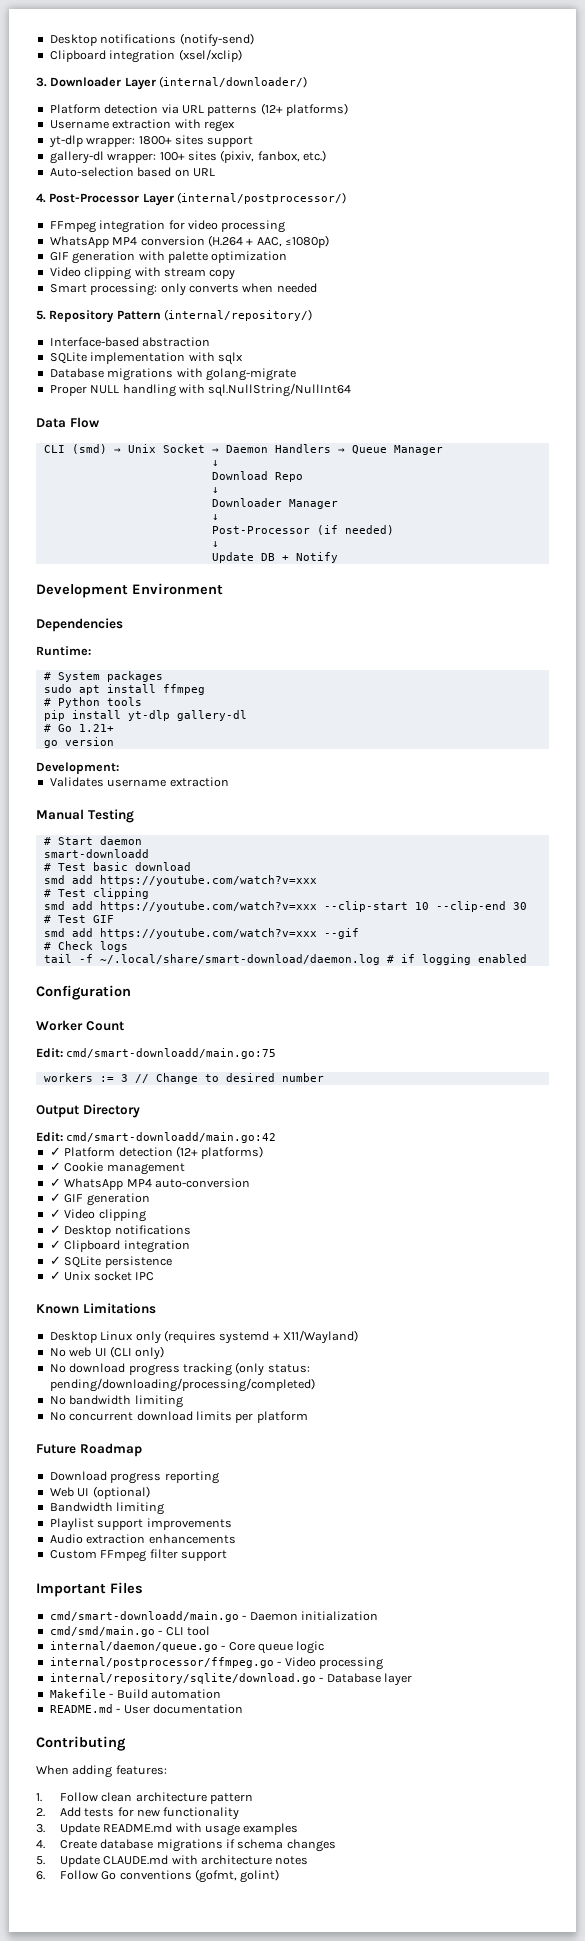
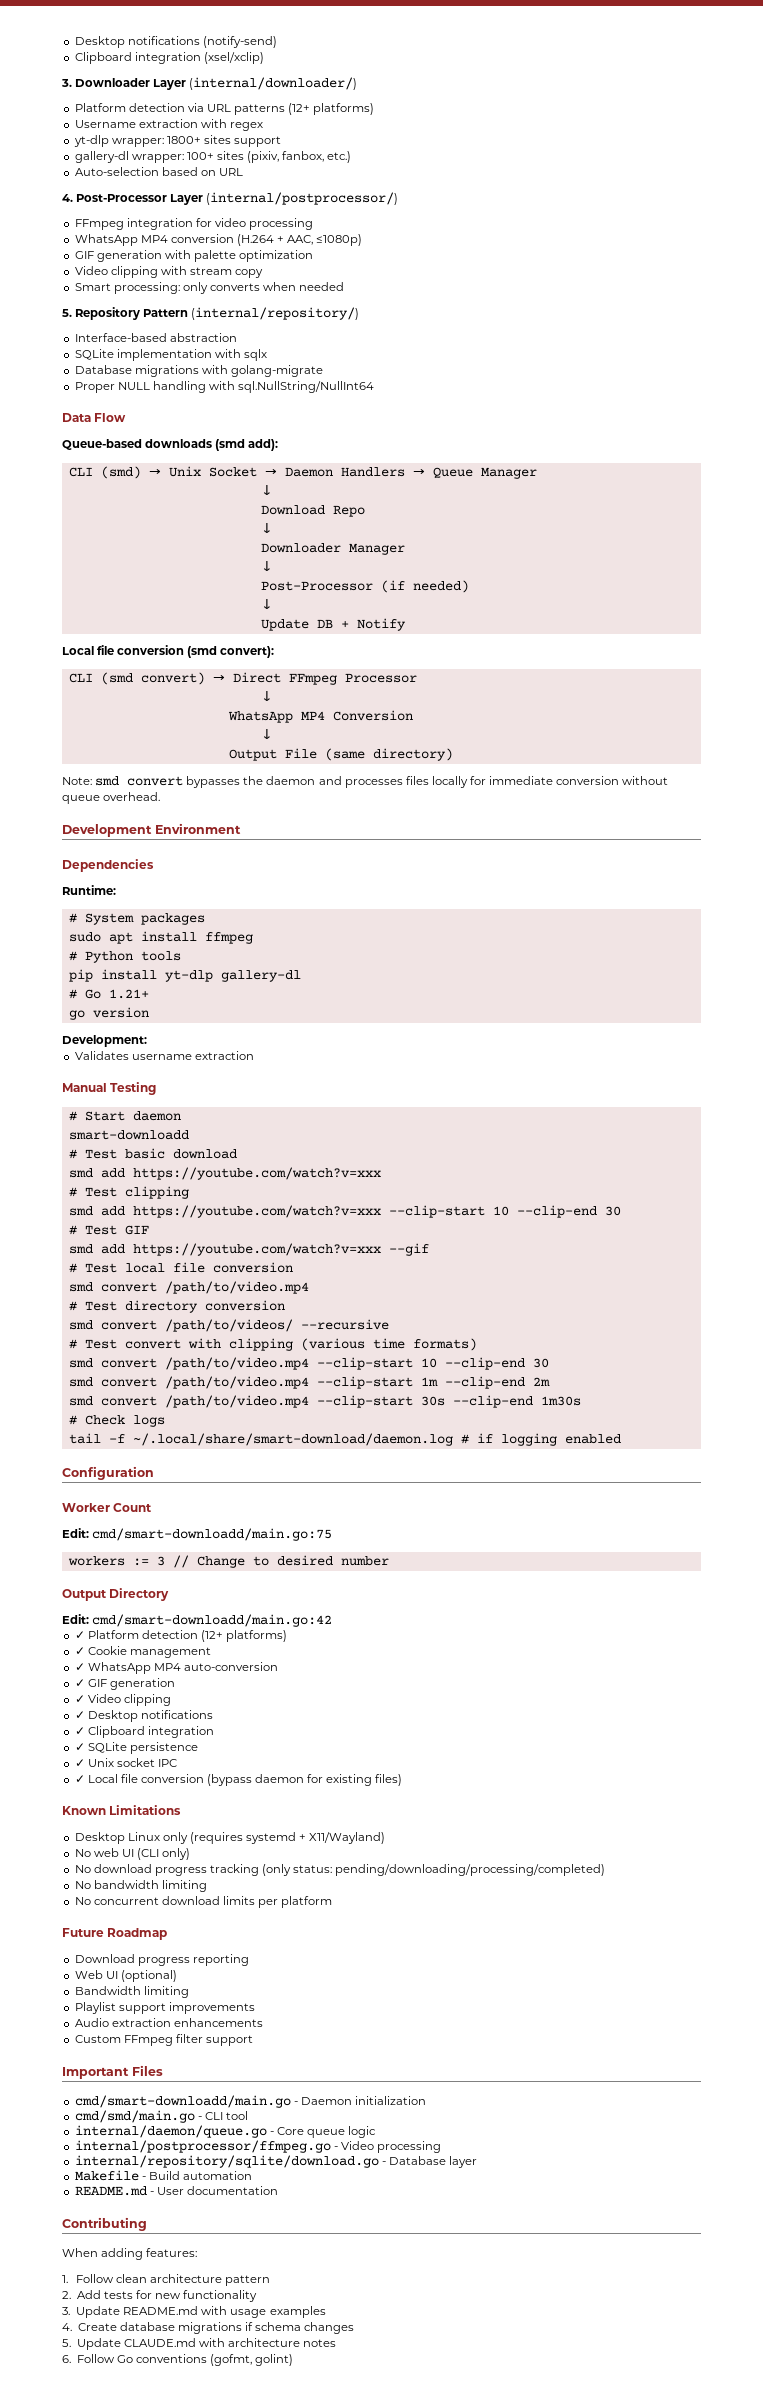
+ Queue-based downloads (smd add):
+ Local file conversion (smd convert):
+ CLI (smd convert) → Direct FFmpeg Processor
+ ↓
+ WhatsApp MP4 Conversion
+ ↓
+ Output File (same directory)
+ Note: smd convert bypasses the daemon and processes files locally for immediate conversion without queue overhead.
+ # Test local file conversion
+ smd convert /path/to/video.mp4
+ # Test directory conversion
+ smd convert /path/to/videos/ --recursive
+ # Test convert with clipping (various time formats)
+ smd convert /path/to/video.mp4 --clip-start 10 --clip-end 30
+ smd convert /path/to/video.mp4 --clip-start 1m --clip-end 2m
+ smd convert /path/to/video.mp4 --clip-start 30s --clip-end 1m30s
+ ✓ Local file conversion (bypass daemon for existing files)

